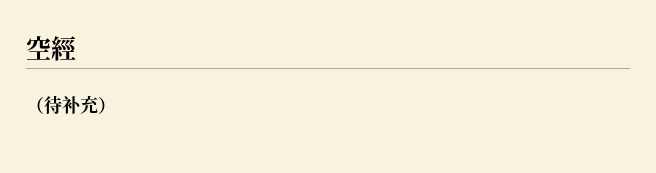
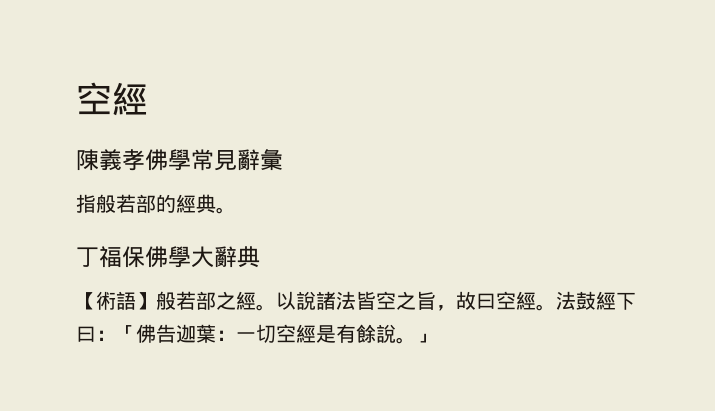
- （待补充）
+ 陳義孝佛學常見辭彙
+ 指般若部的經典。
+ 丁福保佛學大辭典
+ 【術語】般若部之經。以說諸法皆空之旨，故曰空經。法鼓經下曰：「佛告迦葉：一切空經是有餘說。」

